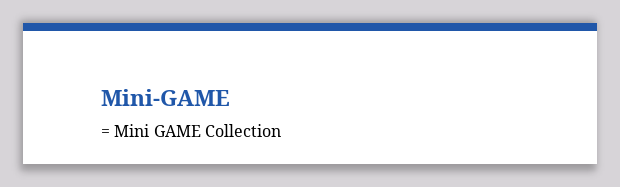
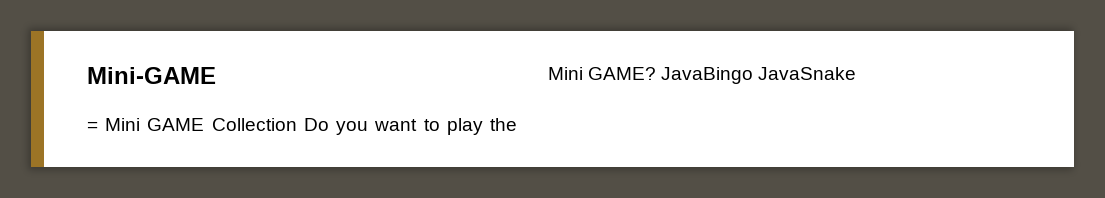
- = Mini GAME Collection
+ = Mini GAME Collection Do you want to play the Mini GAME? JavaBingo JavaSnake

